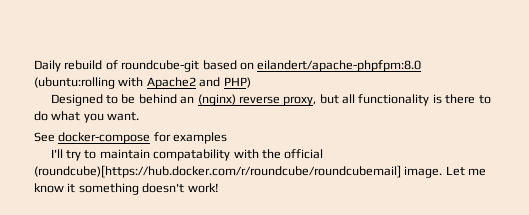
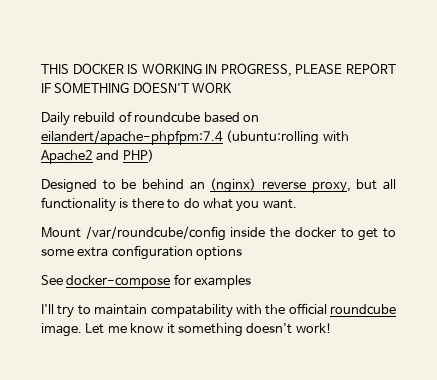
+ THIS DOCKER IS WORKING IN PROGRESS, PLEASE REPORT IF SOMETHING DOESN'T WORK
- Daily rebuild of roundcube-git based on eilandert/apache-phpfpm:8.0 (ubuntu:rolling with Apache2 and PHP)
+ Daily rebuild of roundcube based on eilandert/apache-phpfpm:7.4 (ubuntu:rolling with Apache2 and PHP)
+ Mount /var/roundcube/config inside the docker to get to some extra configuration options
- I'll try to maintain compatability with the official (roundcube)[https://hub.docker.com/r/roundcube/roundcubemail] image.
+ I'll try to maintain compatability with the official roundcube image.

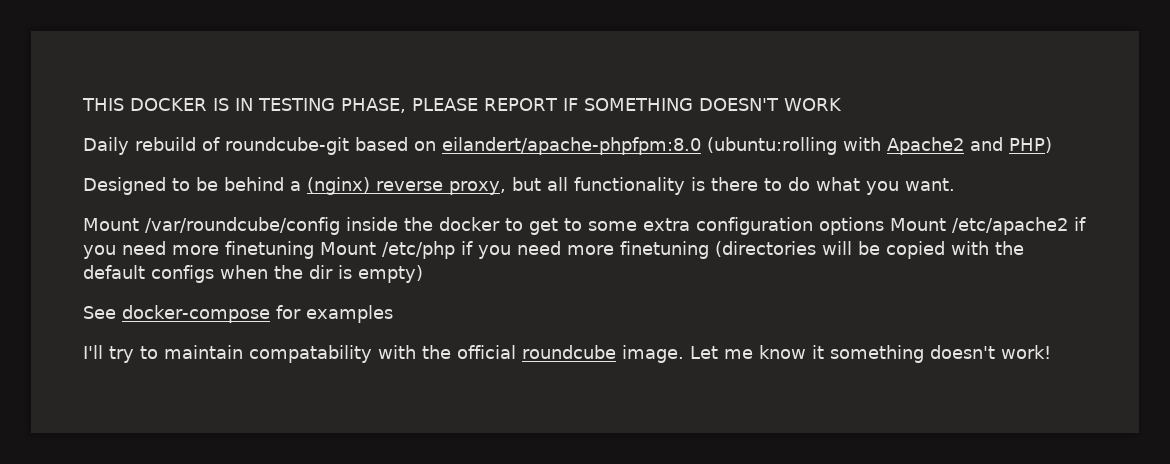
- THIS DOCKER IS WORKING IN PROGRESS, PLEASE REPORT IF SOMETHING DOESN'T WORK
+ THIS DOCKER IS IN TESTING PHASE, PLEASE REPORT IF SOMETHING DOESN'T WORK
- Daily rebuild of roundcube based on eilandert/apache-phpfpm:7.4 (ubuntu:rolling with Apache2 and PHP)
+ Daily rebuild of roundcube-git based on eilandert/apache-phpfpm:8.0 (ubuntu:rolling with Apache2 and PHP)
- Designed to be behind an (nginx) reverse proxy, but all functionality is there to do what you want.
+ Designed to be behind a (nginx) reverse proxy, but all functionality is there to do what you want.
- Mount /var/roundcube/config inside the docker to get to some extra configuration options
+ Mount /var/roundcube/config inside the docker to get to some extra configuration options Mount /etc/apache2 if you need more finetuning Mount /etc/php if you need more finetuning (directories will be copied with the default configs when the dir is empty)

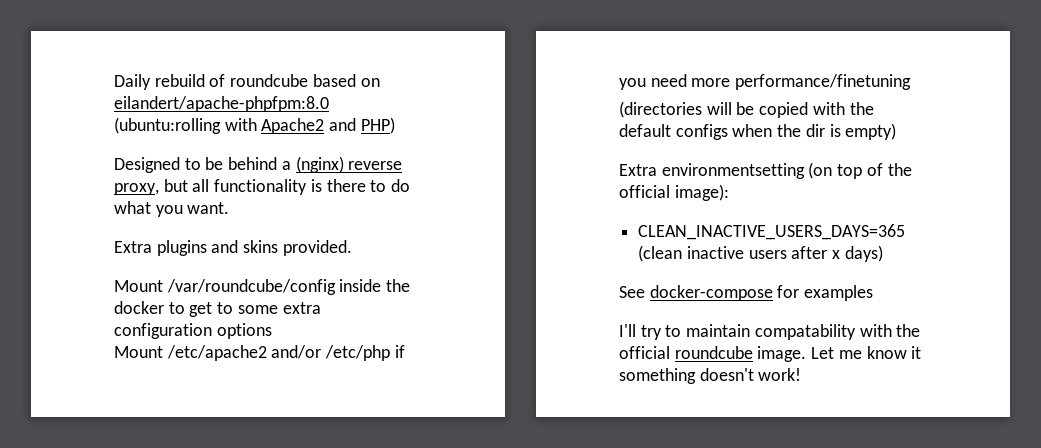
- THIS DOCKER IS IN TESTING PHASE, PLEASE REPORT IF SOMETHING DOESN'T WORK
- Daily rebuild of roundcube-git based on eilandert/apache-phpfpm:8.0 (ubuntu:rolling with Apache2 and PHP)
+ Daily rebuild of roundcube based on eilandert/apache-phpfpm:8.0 (ubuntu:rolling with Apache2 and PHP)
+ Extra plugins and skins provided.
- Mount /var/roundcube/config inside the docker to get to some extra configuration options Mount /etc/apache2 if you need more finetuning Mount /etc/php if you need more finetuning (directories will be copied with the default configs when the dir is empty)
+ Mount /var/roundcube/config inside the docker to get to some extra configuration options
+ Mount /etc/apache2 and/or /etc/php if you need more performance/finetuning
+ (directories will be copied with the default configs when the dir is empty)
+ Extra environmentsetting (on top of the official image):
+ CLEAN_INACTIVE_USERS_DAYS=365 (clean inactive users after x days)

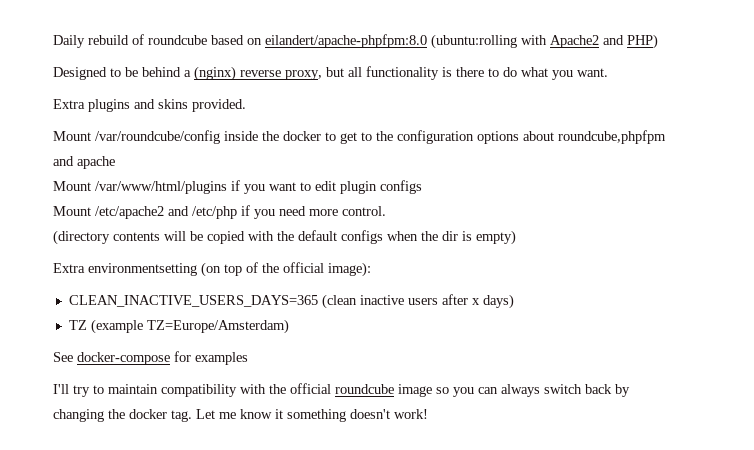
- Mount /var/roundcube/config inside the docker to get to some extra configuration options
+ Mount /var/roundcube/config inside the docker to get to the configuration options about roundcube,phpfpm and apache
+ Mount /var/www/html/plugins if you want to edit plugin configs
- Mount /etc/apache2 and/or /etc/php if you need more performance/finetuning
- (directories will be copied with the default configs when the dir is empty)
+ Mount /etc/apache2 and /etc/php if you need more control.
+ (directory contents will be copied with the default configs when the dir is empty)
+ TZ (example TZ=Europe/Amsterdam)
- I'll try to maintain compatability with the official roundcube image.
+ I'll try to maintain compatibility with the official roundcube image so you can always switch back by changing the docker tag.

